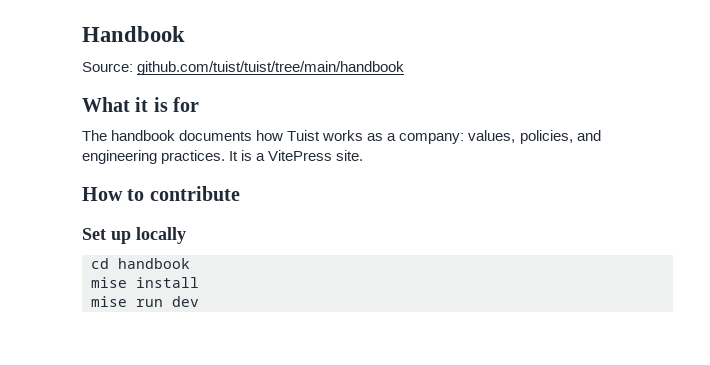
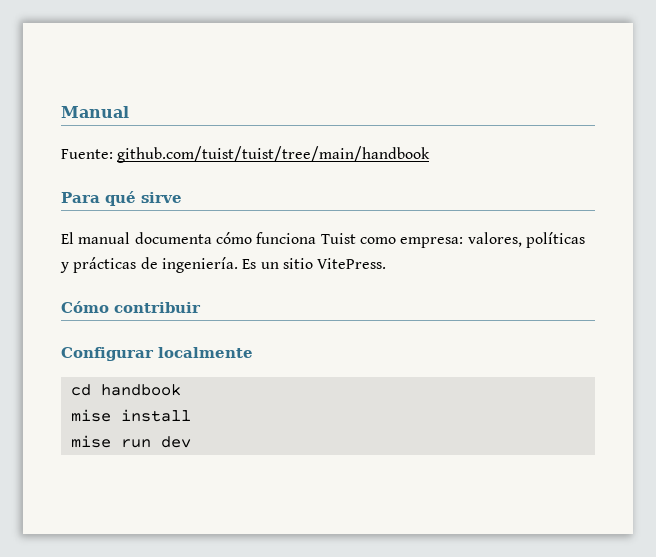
- Handbook
- Source: github.com/tuist/tuist/tree/main/handbook
+ Manual
+ Fuente: github.com/tuist/tuist/tree/main/handbook
- What it is for
- The handbook documents how Tuist works as a company: values, policies, and engineering practices. It is a VitePress site.
- How to contribute
- Set up locally
+ Para qué sirve
+ El manual documenta cómo funciona Tuist como empresa: valores, políticas y prácticas de ingeniería. Es un sitio VitePress.
+ Cómo contribuir
+ Configurar localmente

